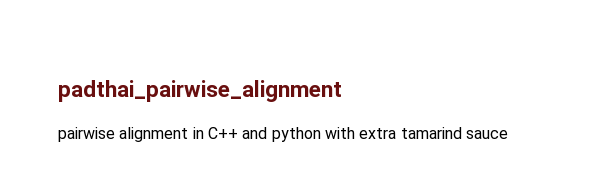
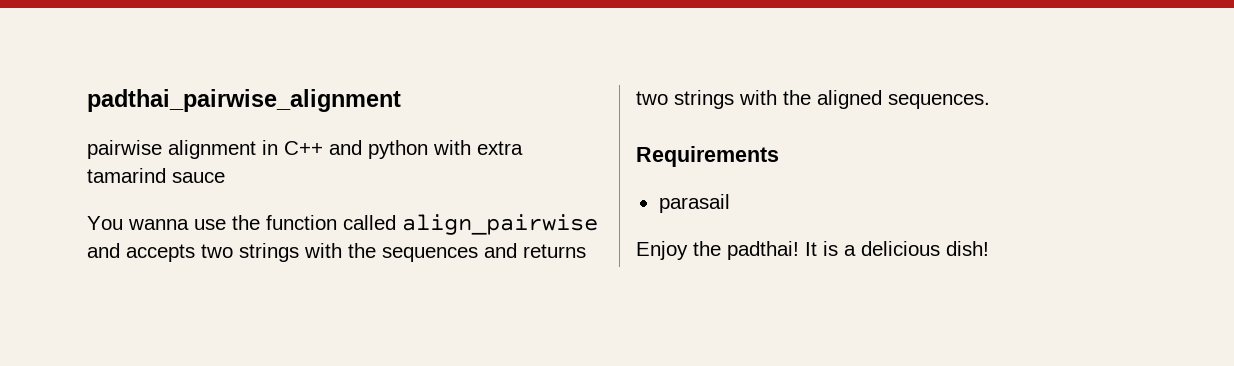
+ You wanna use the function called align_pairwise and accepts two strings with the sequences and returns two strings with the aligned sequences.
+ Requirements
+ parasail
+ Enjoy the padthai! It is a delicious dish!

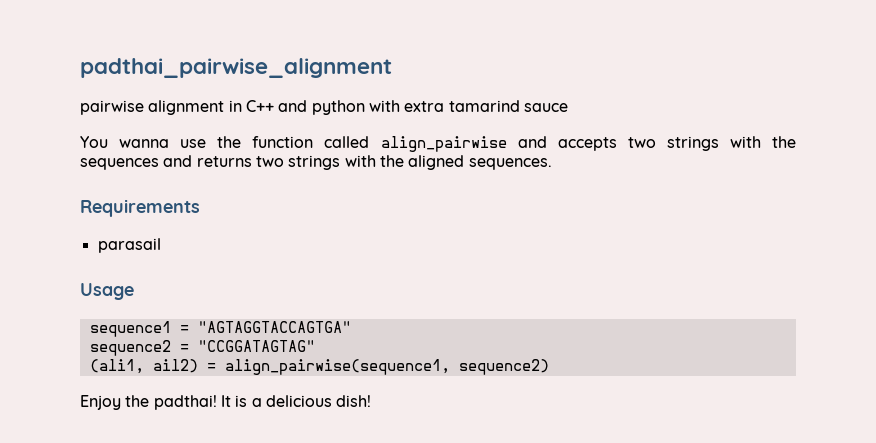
+ Usage
+ sequence1 = "AGTAGGTACCAGTGA"
+ sequence2 = "CCGGATAGTAG"
+ (ali1, ail2) = align_pairwise(sequence1, sequence2)

